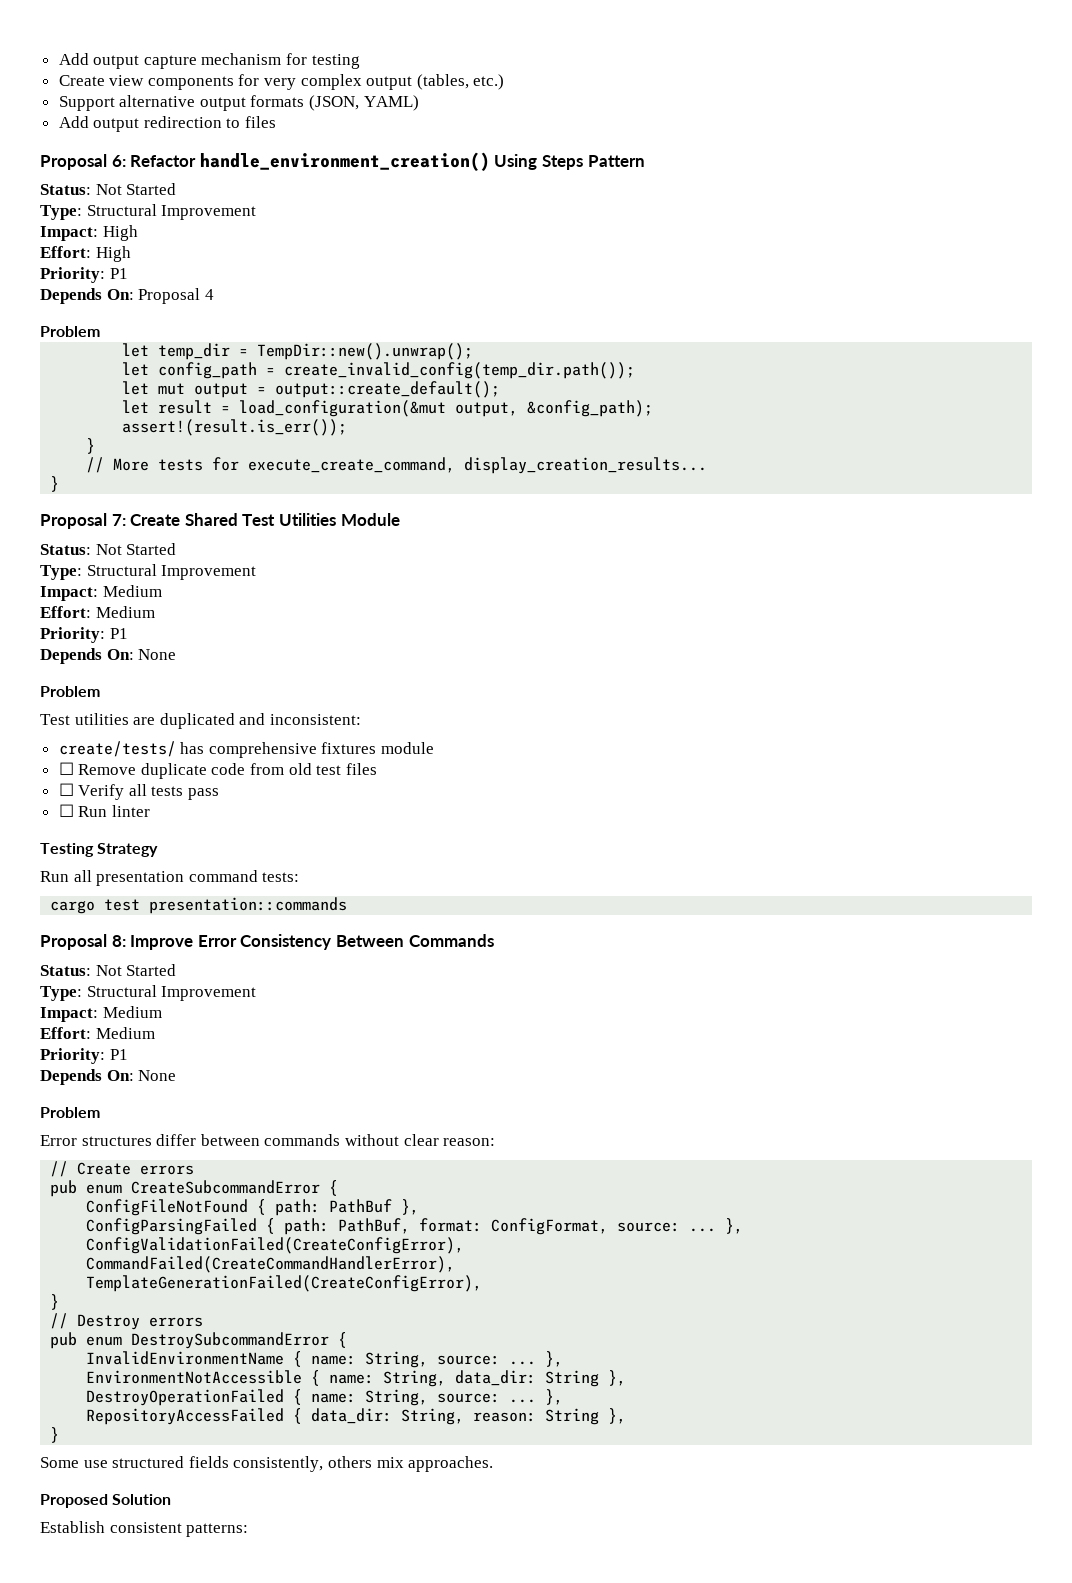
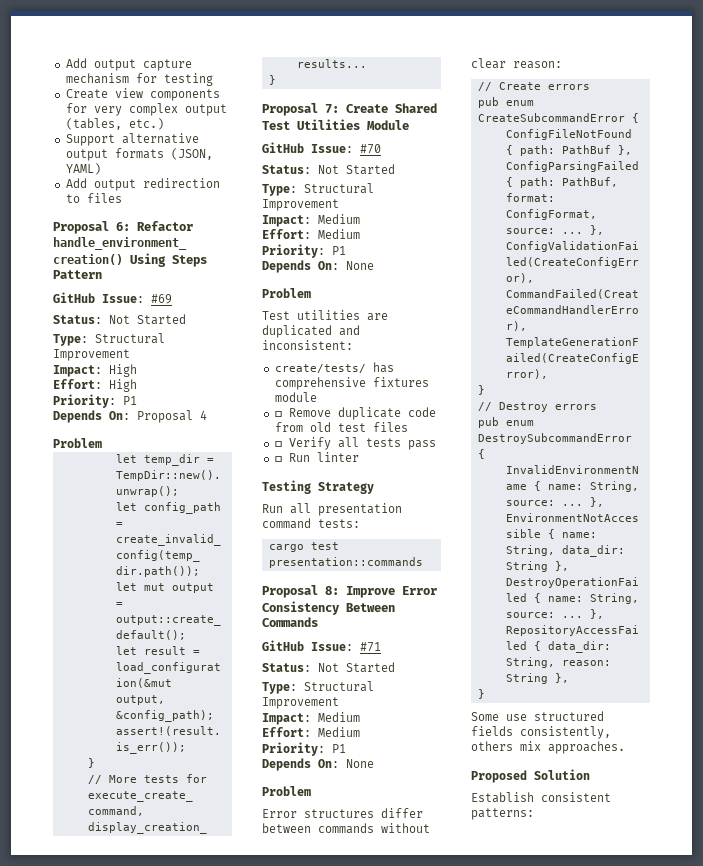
+ GitHub Issue: #69
+ GitHub Issue: #70
+ GitHub Issue: #71

